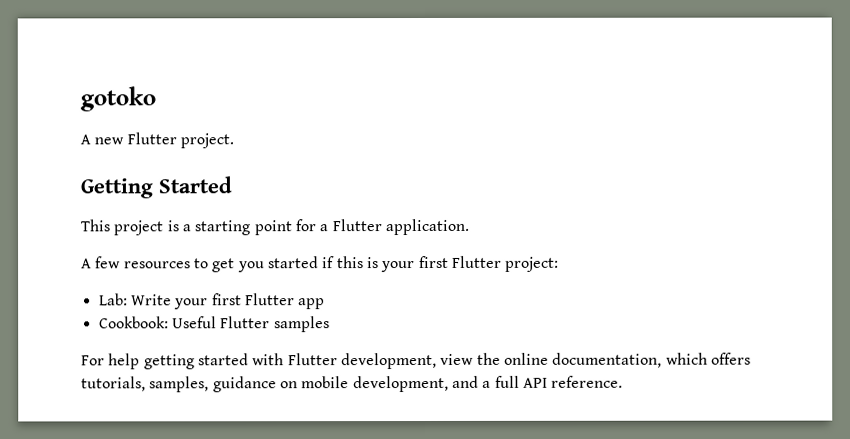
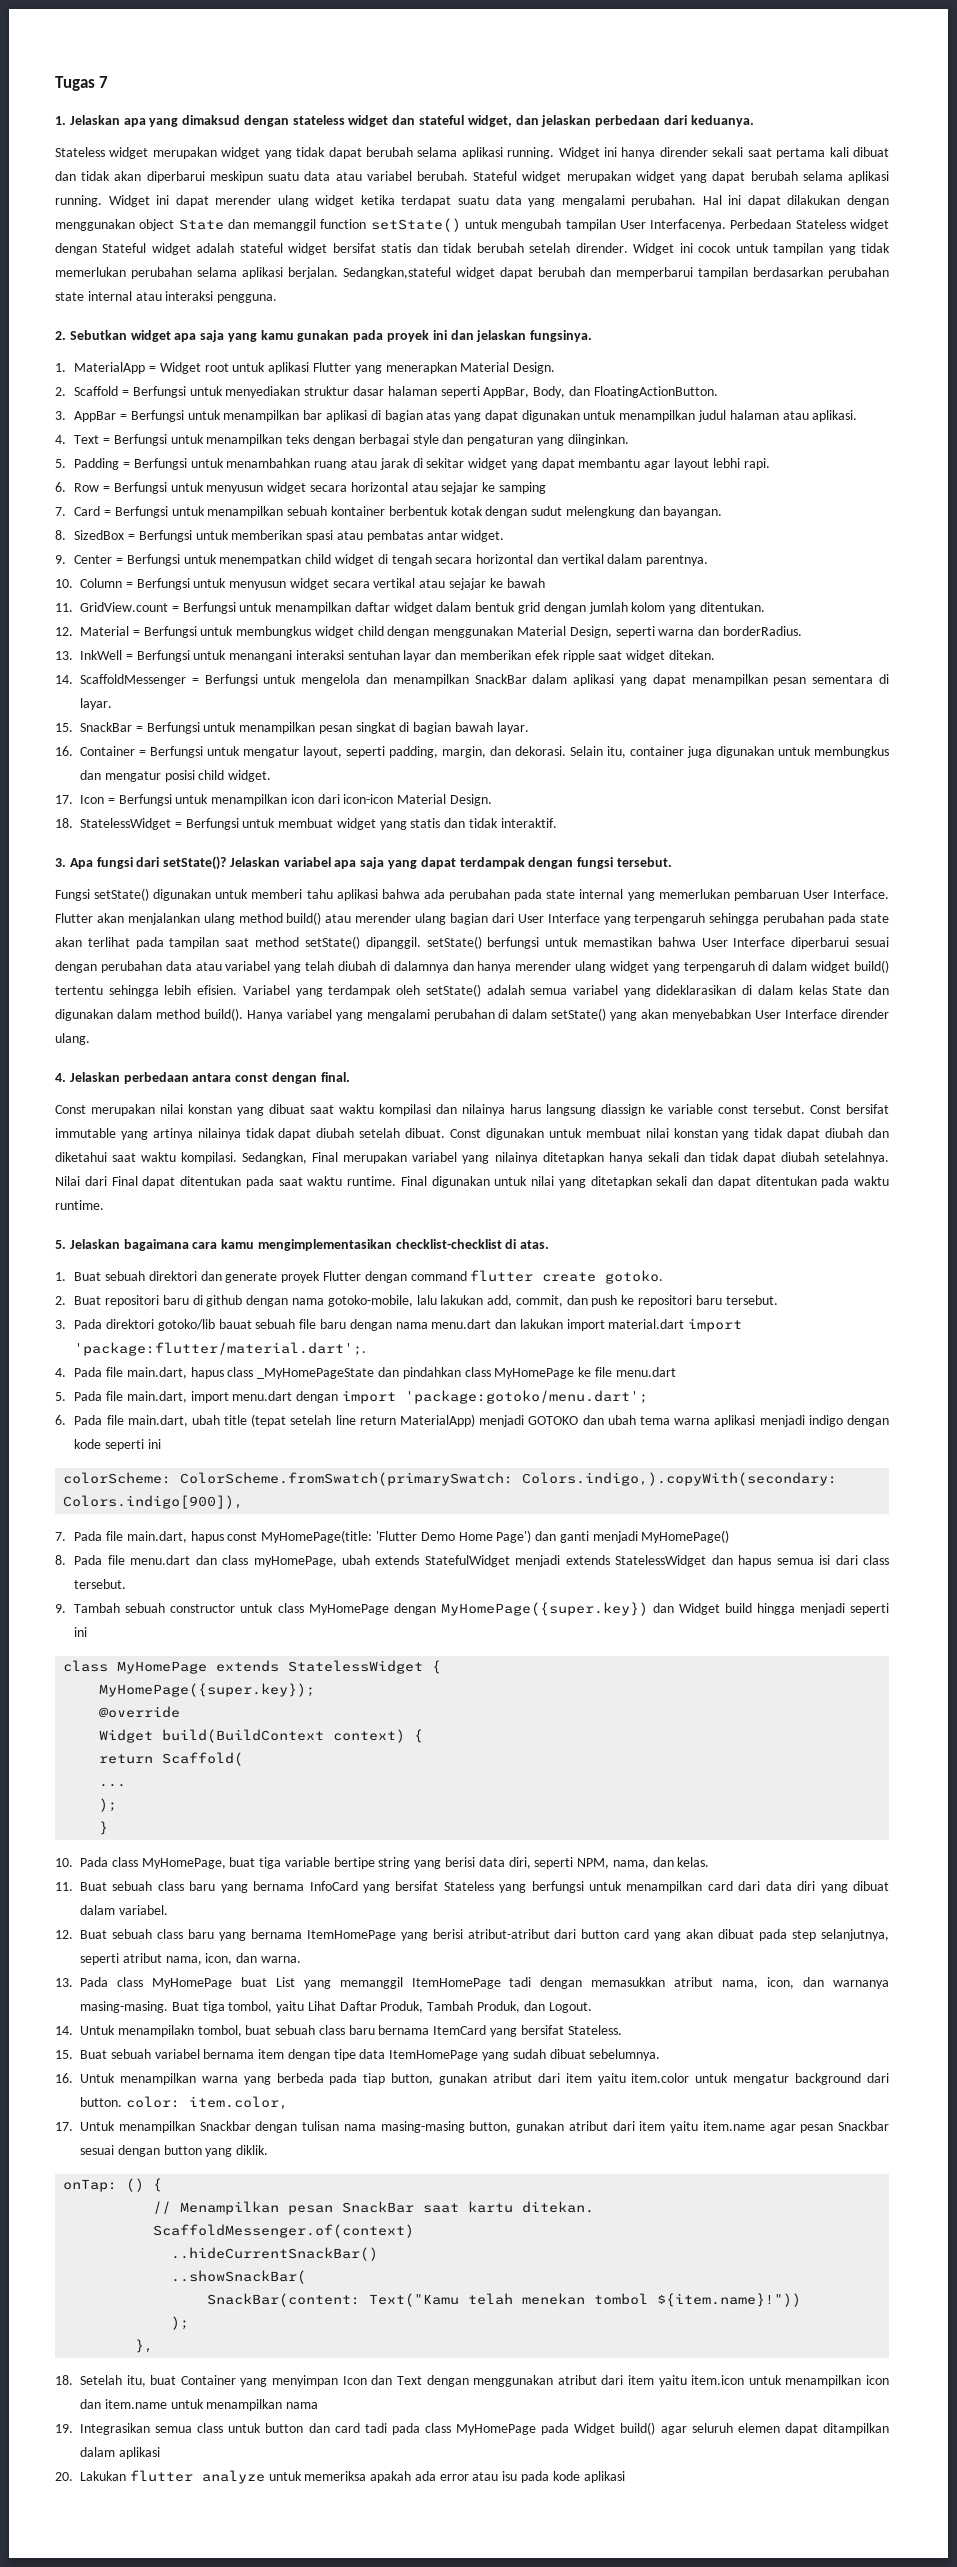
- gotoko
- A new Flutter project.
- Getting Started
- This project is a starting point for a Flutter application.
- A few resources to get you started if this is your first Flutter project:
- Lab: Write your first Flutter app
- Cookbook: Useful Flutter samples
- For help getting started with Flutter development, view the online documentation, which offers tutorials, samples, guidance on mobile development, and a full API reference.
+ Tugas 7
+ 1. Jelaskan apa yang dimaksud dengan stateless widget dan stateful widget, dan jelaskan perbedaan dari keduanya.
+ Stateless widget merupakan widget yang tidak dapat berubah selama aplikasi running. Widget ini hanya dirender sekali saat pertama kali dibuat dan tidak akan diperbarui meskipun suatu data atau variabel berubah. Stateful widget merupakan widget yang dapat berubah selama aplikasi running. Widget ini dapat merender ulang widget ketika terdapat suatu data yang mengalami perubahan. Hal ini dapat dilakukan dengan menggunakan object State dan memanggil function setState() untuk mengubah tampilan User Interfacenya. Perbedaan Stateless widget dengan Stateful widget adalah stateful widget bersifat statis dan tidak berubah setelah dirender. Widget ini cocok untuk tampilan yang tidak memerlukan perubahan selama aplikasi berjalan. Sedangkan,stateful widget dapat berubah dan memperbarui tampilan berdasarkan perubahan state internal atau interaksi pengguna.
+ 2. Sebutkan widget apa saja yang kamu gunakan pada proyek ini dan jelaskan fungsinya.
+ 1. MaterialApp = Widget root untuk aplikasi Flutter yang menerapkan Material Design.
+ 2. Scaffold = Berfungsi untuk menyediakan struktur dasar halaman seperti AppBar, Body, dan FloatingActionButton.
+ 3. AppBar = Berfungsi untuk menampilkan bar aplikasi di bagian atas yang dapat digunakan untuk menampilkan judul halaman atau aplikasi.
+ 4. Text = Berfungsi untuk menampilkan teks dengan berbagai style dan pengaturan yang diinginkan.
+ 5. Padding = Berfungsi untuk menambahkan ruang atau jarak di sekitar widget yang dapat membantu agar layout lebhi rapi.
+ 6. Row = Berfungsi untuk menyusun widget secara horizontal atau sejajar ke samping
+ 7. Card = Berfungsi untuk menampilkan sebuah kontainer berbentuk kotak dengan sudut melengkung dan bayangan.
+ 8. SizedBox = Berfungsi untuk memberikan spasi atau pembatas antar widget.
+ 9. Center = Berfungsi untuk menempatkan child widget di tengah secara horizontal dan vertikal dalam parentnya.
+ 10. Column = Berfungsi untuk menyusun widget secara vertikal atau sejajar ke bawah
+ 11. GridView.count = Berfungsi untuk menampilkan daftar widget dalam bentuk grid dengan jumlah kolom yang ditentukan.
+ 12. Material = Berfungsi untuk membungkus widget child dengan menggunakan Material Design, seperti warna dan borderRadius.
+ 13. InkWell = Berfungsi untuk menangani interaksi sentuhan layar dan memberikan efek ripple saat widget ditekan.
+ 14. ScaffoldMessenger = Berfungsi untuk mengelola dan menampilkan SnackBar dalam aplikasi yang dapat menampilkan pesan sementara di layar.
+ 15. SnackBar = Berfungsi untuk menampilkan pesan singkat di bagian bawah layar.
+ 16. Container = Berfungsi untuk mengatur layout, seperti padding, margin, dan dekorasi. Selain itu, container juga digunakan untuk membungkus dan mengatur posisi child widget.
+ 17. Icon = Berfungsi untuk menampilkan icon dari icon-icon Material Design.
+ 18. StatelessWidget = Berfungsi untuk membuat widget yang statis dan tidak interaktif.
+ 3. Apa fungsi dari setState()? Jelaskan variabel apa saja yang dapat terdampak dengan fungsi tersebut.
+ Fungsi setState() digunakan untuk memberi tahu aplikasi bahwa ada perubahan pada state internal yang memerlukan pembaruan User Interface. Flutter akan menjalankan ulang method build() atau merender ulang bagian dari User Interface yang terpengaruh sehingga perubahan pada state akan terlihat pada tampilan saat method setState() dipanggil. setState() berfungsi untuk memastikan bahwa User Interface diperbarui sesuai dengan perubahan data atau variabel yang telah diubah di dalamnya dan hanya merender ulang widget yang terpengaruh di dalam widget build() tertentu sehingga lebih efisien. Variabel yang terdampak oleh setState() adalah semua variabel yang dideklarasikan di dalam kelas State dan digunakan dalam method build(). Hanya variabel yang mengalami perubahan di dalam setState() yang akan menyebabkan User Interface dirender ulang.
+ 4. Jelaskan perbedaan antara const dengan final.
+ Const merupakan nilai konstan yang dibuat saat waktu kompilasi dan nilainya harus langsung diassign ke variable const tersebut. Const bersifat immutable yang artinya nilainya tidak dapat diubah setelah dibuat. Const digunakan untuk membuat nilai konstan yang tidak dapat diubah dan diketahui saat waktu kompilasi. Sedangkan, Final merupakan variabel yang nilainya ditetapkan hanya sekali dan tidak dapat diubah setelahnya. Nilai dari Final dapat ditentukan pada saat waktu runtime. Final digunakan untuk nilai yang ditetapkan sekali dan dapat ditentukan pada waktu runtime.
+ 5. Jelaskan bagaimana cara kamu mengimplementasikan checklist-checklist di atas.
+ 1. Buat sebuah direktori dan generate proyek Flutter dengan command flutter create gotoko.
+ 2. Buat repositori baru di github dengan nama gotoko-mobile, lalu lakukan add, commit, dan push ke repositori baru tersebut.
+ 3. Pada direktori gotoko/lib bauat sebuah file baru dengan nama menu.dart dan lakukan import material.dart import 'package:flutter/material.dart';.
+ 4. Pada file main.dart, hapus class _MyHomePageState dan pindahkan class MyHomePage ke file menu.dart
+ 5. Pada file main.dart, import menu.dart dengan import 'package:gotoko/menu.dart';
+ 6. Pada file main.dart, ubah title (tepat setelah line return MaterialApp) menjadi GOTOKO dan ubah tema warna aplikasi menjadi indigo dengan kode seperti ini
+ colorScheme: ColorScheme.fromSwatch(primarySwatch: Colors.indigo,).copyWith(secondary: Colors.indigo[900]),
+ 7. Pada file main.dart, hapus const MyHomePage(title: 'Flutter Demo Home Page') dan ganti menjadi MyHomePage()
+ 8. Pada file menu.dart dan class myHomePage, ubah extends StatefulWidget menjadi extends StatelessWidget dan hapus semua isi dari class tersebut.
+ 9. Tambah sebuah constructor untuk class MyHomePage dengan MyHomePage({super.key}) dan Widget build hingga menjadi seperti ini
+ class MyHomePage extends StatelessWidget {
+ MyHomePage({super.key});
+ @override
+ Widget build(BuildContext context) {
+ return Scaffold(
+ ...
+ );
+ }
+ 10. Pada class MyHomePage, buat tiga variable bertipe string yang berisi data diri, seperti NPM, nama, dan kelas.
+ 11. Buat sebuah class baru yang bernama InfoCard yang bersifat Stateless yang berfungsi untuk menampilkan card dari data diri yang dibuat dalam variabel.
+ 12. Buat sebuah class baru yang bernama ItemHomePage yang berisi atribut-atribut dari button card yang akan dibuat pada step selanjutnya, seperti atribut nama, icon, dan warna.
+ 13. Pada class MyHomePage buat List yang memanggil ItemHomePage tadi dengan memasukkan atribut nama, icon, dan warnanya masing-masing. Buat tiga tombol, yaitu Lihat Daftar Produk, Tambah Produk, dan Logout.
+ 14. Untuk menampilakn tombol, buat sebuah class baru bernama ItemCard yang bersifat Stateless.
+ 15. Buat sebuah variabel bernama item dengan tipe data ItemHomePage yang sudah dibuat sebelumnya.
+ 16. Untuk menampilkan warna yang berbeda pada tiap button, gunakan atribut dari item yaitu item.color untuk mengatur background dari button. color: item.color,
+ 17. Untuk menampilkan Snackbar dengan tulisan nama masing-masing button, gunakan atribut dari item yaitu item.name agar pesan Snackbar sesuai dengan button yang diklik.
+ onTap: () {
+ // Menampilkan pesan SnackBar saat kartu ditekan.
+ ScaffoldMessenger.of(context)
+ ..hideCurrentSnackBar()
+ ..showSnackBar(
+ SnackBar(content: Text("Kamu telah menekan tombol ${item.name}!"))
+ );
+ },
+ 18. Setelah itu, buat Container yang menyimpan Icon dan Text dengan menggunakan atribut dari item yaitu item.icon untuk menampilkan icon dan item.name untuk menampilkan nama
+ 19. Integrasikan semua class untuk button dan card tadi pada class MyHomePage pada Widget build() agar seluruh elemen dapat ditampilkan dalam aplikasi
+ 20. Lakukan flutter analyze untuk memeriksa apakah ada error atau isu pada kode aplikasi

